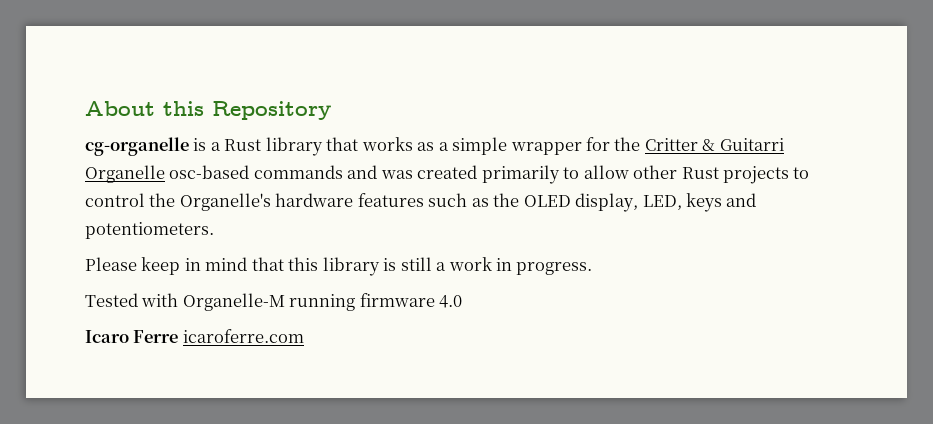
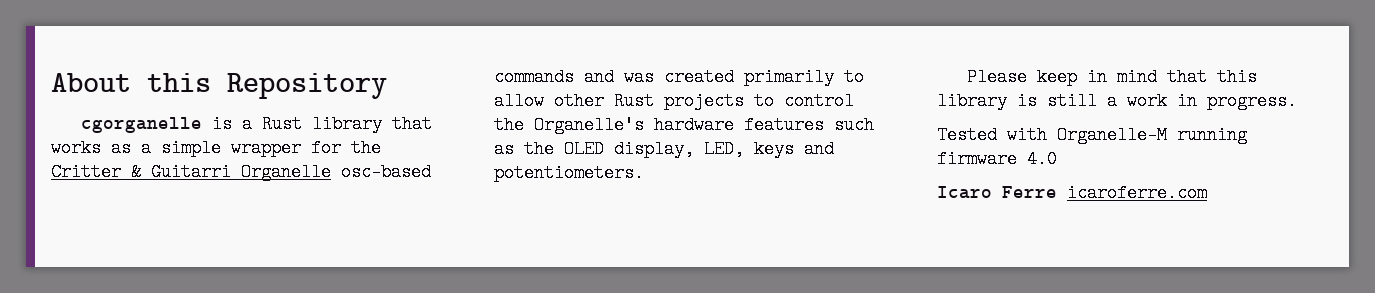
- cg-organelle is a Rust library that works as a simple wrapper for the Critter & Guitarri Organelle osc-based commands and was created primarily to allow other Rust projects to control the Organelle's hardware features such as the OLED display, LED, keys and potentiometers.
+ cgorganelle is a Rust library that works as a simple wrapper for the Critter & Guitarri Organelle osc-based commands and was created primarily to allow other Rust projects to control the Organelle's hardware features such as the OLED display, LED, keys and potentiometers.

